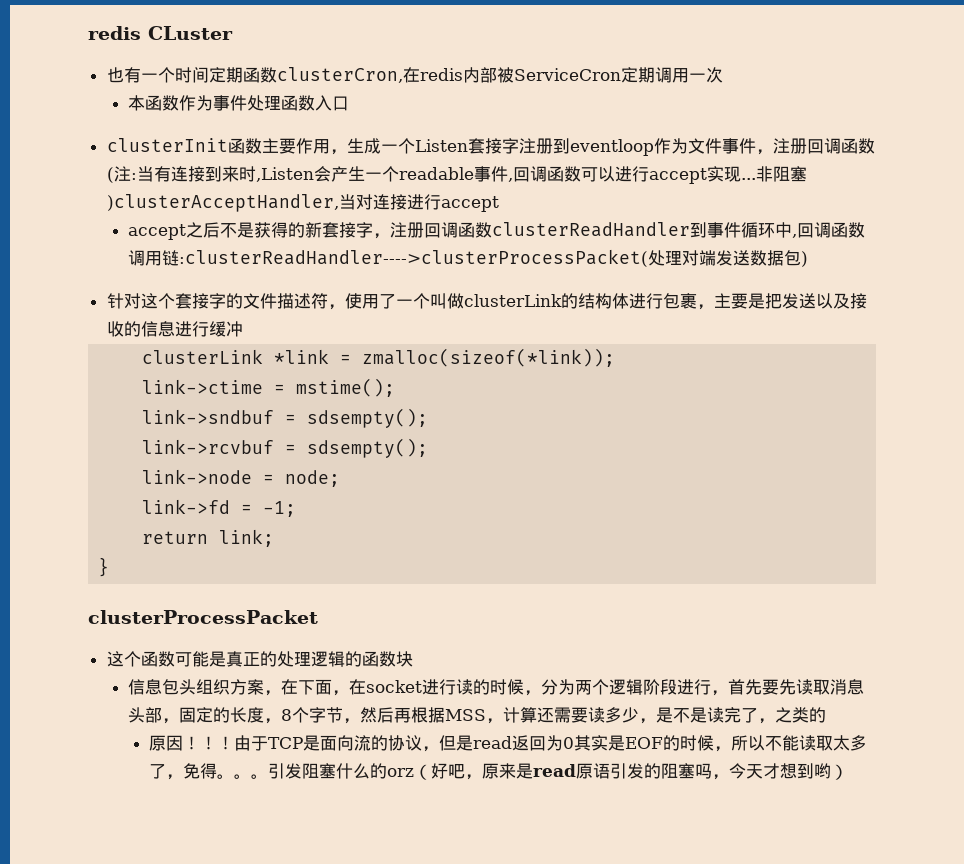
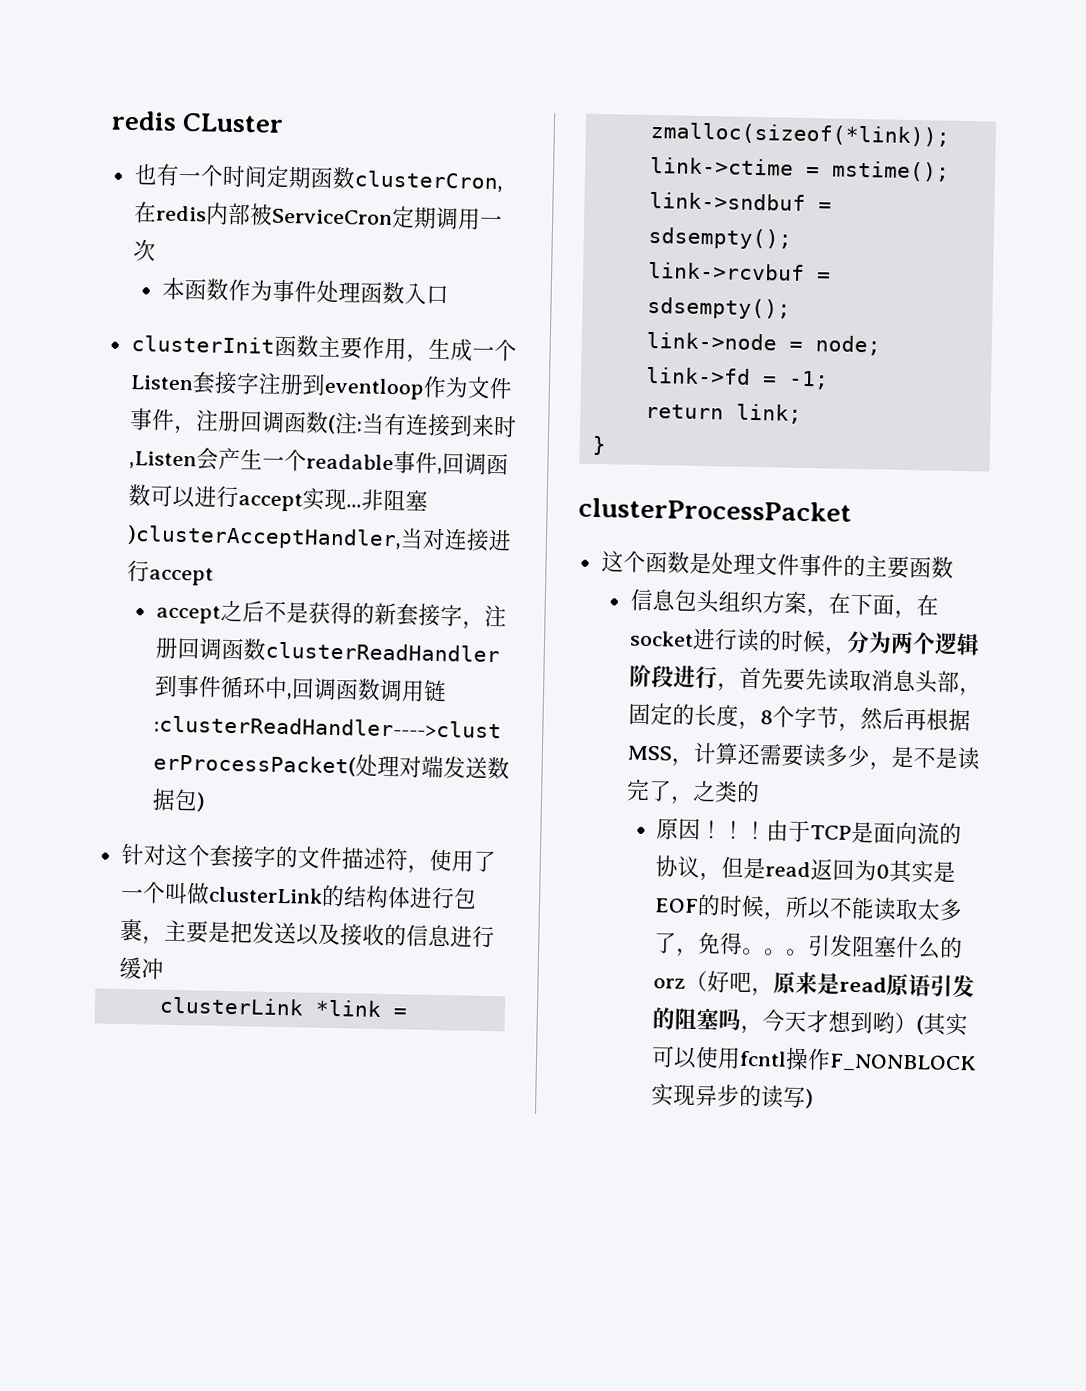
- 这个函数可能是真正的处理逻辑的函数块
+ 这个函数是处理文件事件的主要函数
- 引发阻塞什么的orz（好吧，原来是read原语引发的阻塞吗，今天才想到哟）
+ 引发阻塞什么的orz（好吧，原来是read原语引发的阻塞吗，今天才想到哟）(其实可以使用fcntl操作F_NONBLOCK实现异步的读写)

